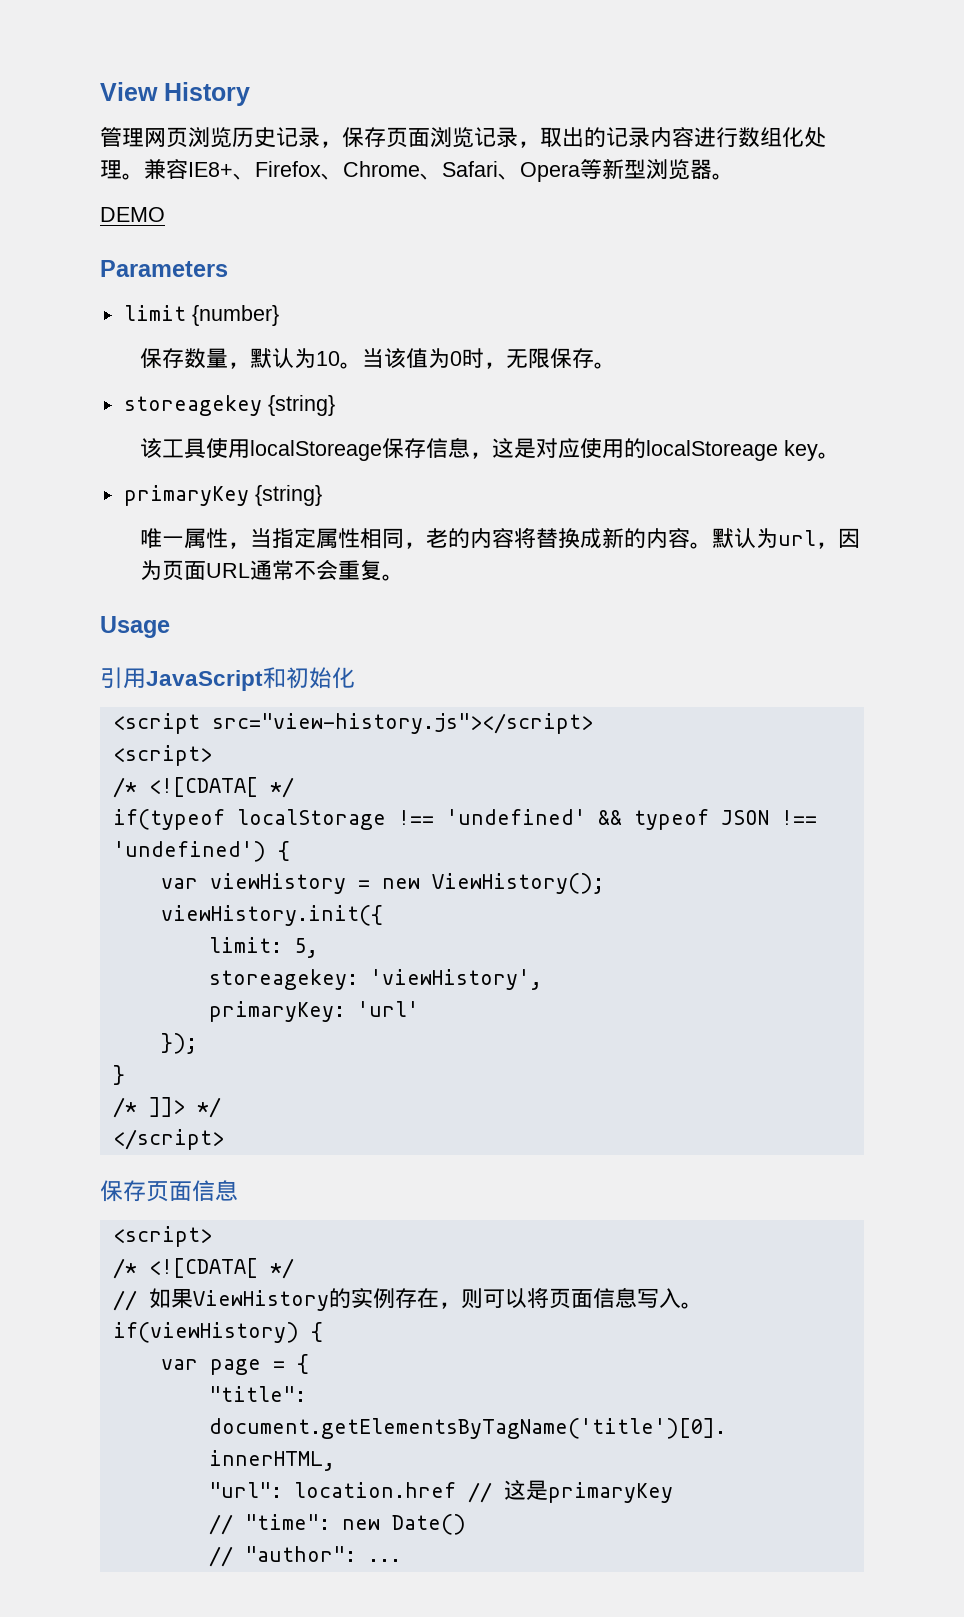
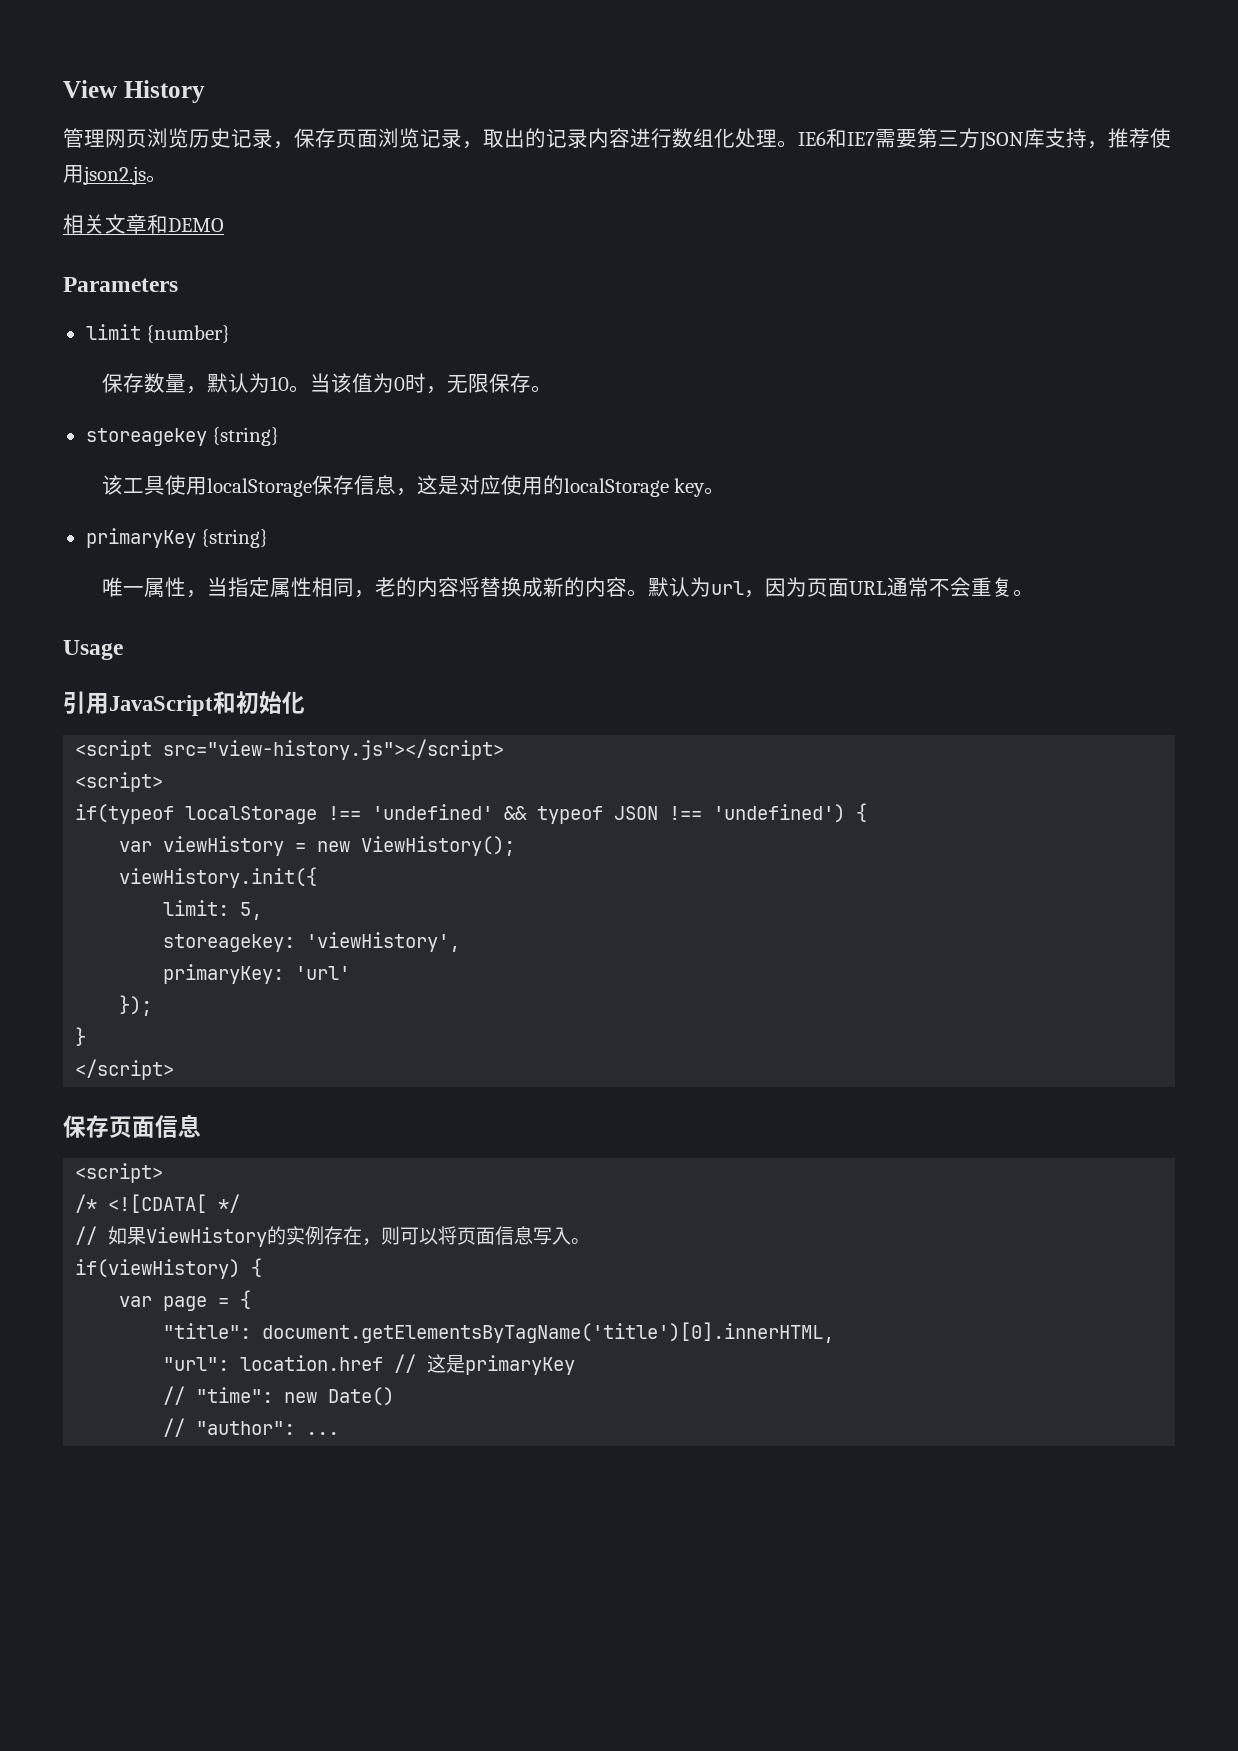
- 兼容IE8+、Firefox、Chrome、Safari、Opera等新型浏览器。
- DEMO
+ IE6和IE7需要第三方JSON库支持，推荐使用json2.js。
+ 相关文章和DEMO
- 该工具使用localStoreage保存信息，这是对应使用的localStoreage key。
+ 该工具使用localStorage保存信息，这是对应使用的localStorage key。
  <script src="view-history.js"></script>
  <script>
- /* <![CDATA[ */
- /* ]]> */

